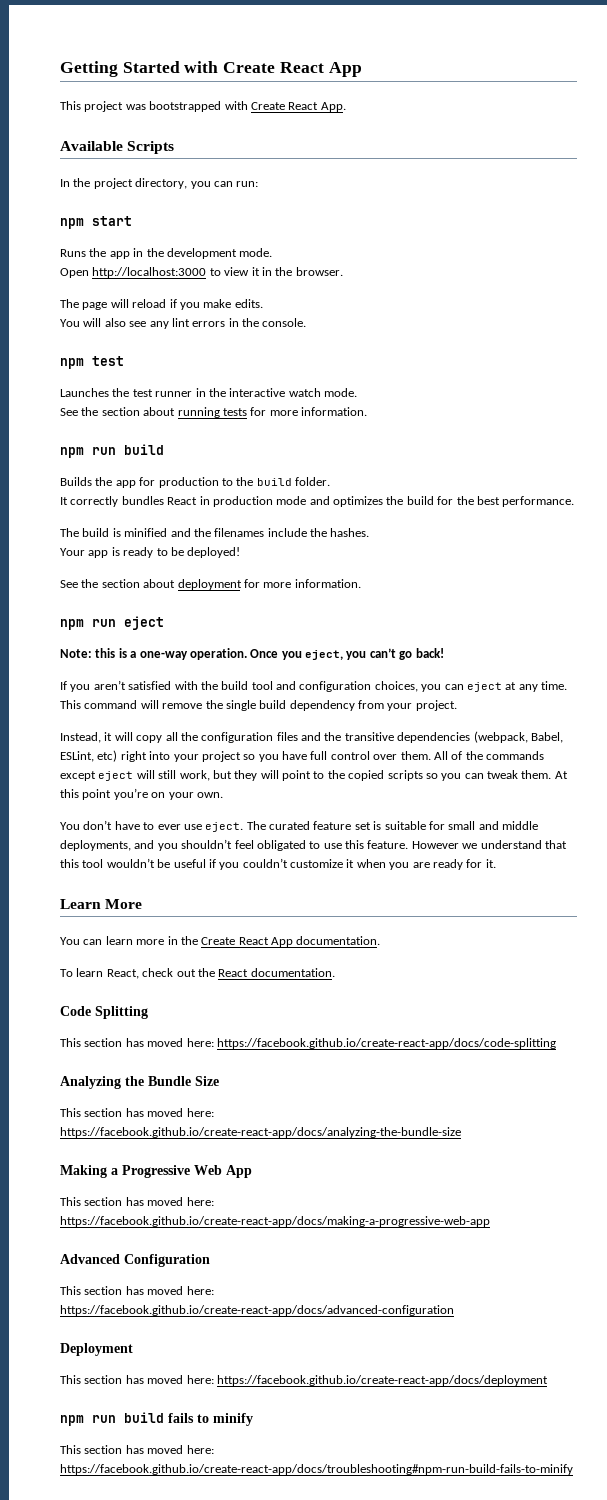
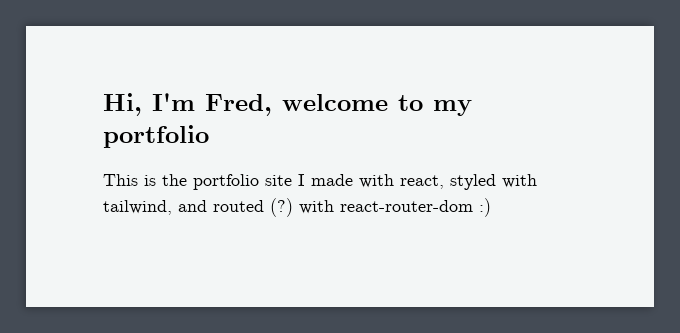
- Getting Started with Create React App
- This project was bootstrapped with Create React App.
- Available Scripts
- In the project directory, you can run:
- npm start
- Runs the app in the development mode.
- Open http://localhost:3000 to view it in the browser.
- The page will reload if you make edits.
- You will also see any lint errors in the console.
- npm test
- Launches the test runner in the interactive watch mode.
- See the section about running tests for more information.
- npm run build
- Builds the app for production to the build folder.
- It correctly bundles React in production mode and optimizes the build for the best performance.
- The build is minified and the filenames include the hashes.
- Your app is ready to be deployed!
- See the section about deployment for more information.
- npm run eject
- Note: this is a one-way operation. Once you eject, you can’t go back!
- If you aren’t satisfied with the build tool and configuration choices, you can eject at any time. This command will remove the single build dependency from your project.
- Instead, it will copy all the configuration files and the transitive dependencies (webpack, Babel, ESLint, etc) right into your project so you have full control over them. All of the commands except eject will still work, but they will point to the copied scripts so you can tweak them. At this point you’re on your own.
- You don’t have to ever use eject. The curated feature set is suitable for small and middle deployments, and you shouldn’t feel obligated to use this feature. However we understand that this tool wouldn’t be useful if you couldn’t customize it when you are ready for it.
- Learn More
- You can learn more in the Create React App documentation.
- To learn React, check out the React documentation.
- Code Splitting
- This section has moved here: https://facebook.github.io/create-react-app/docs/code-splitting
- Analyzing the Bundle Size
- This section has moved here: https://facebook.github.io/create-react-app/docs/analyzing-the-bundle-size
- Making a Progressive Web App
- This section has moved here: https://facebook.github.io/create-react-app/docs/making-a-progressive-web-app
- Advanced Configuration
- This section has moved here: https://facebook.github.io/create-react-app/docs/advanced-configuration
- Deployment
- This section has moved here: https://facebook.github.io/create-react-app/docs/deployment
- npm run build fails to minify
- This section has moved here: https://facebook.github.io/create-react-app/docs/troubleshooting#npm-run-build-fails-to-minify
+ Hi, I'm Fred, welcome to my portfolio
+ This is the portfolio site I made with react, styled with tailwind, and routed (?) with react-router-dom :)

